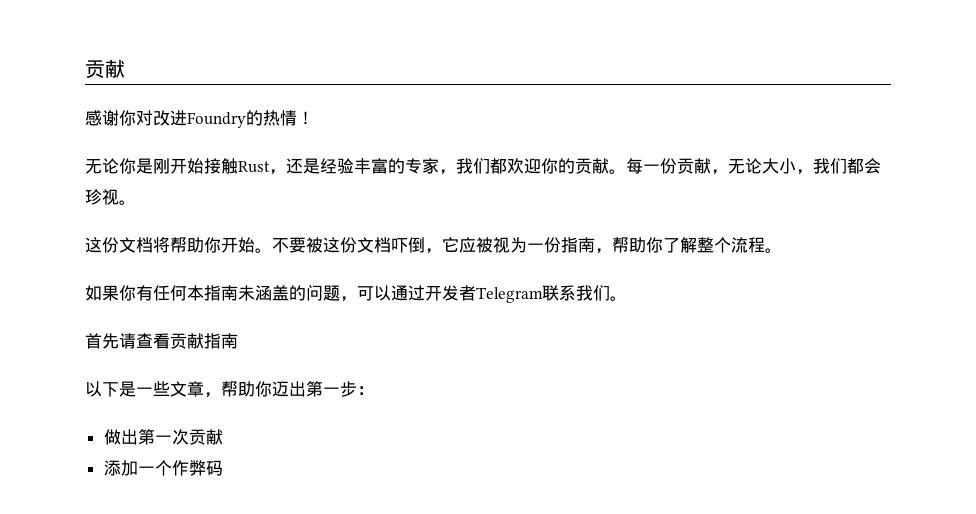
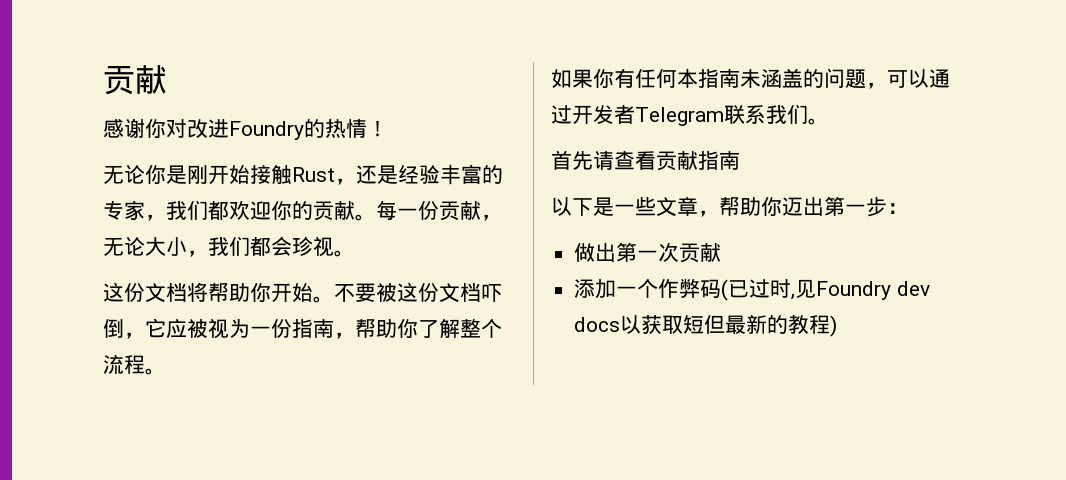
- 添加一个作弊码
+ 添加一个作弊码(已过时,见Foundry dev docs以获取短但最新的教程)

